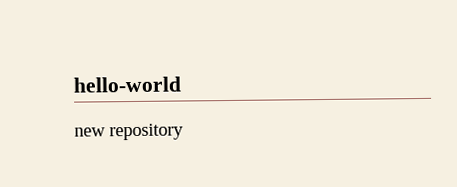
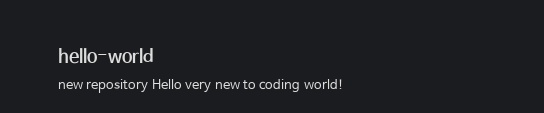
- new repository
+ new repository Hello very new to coding world!

